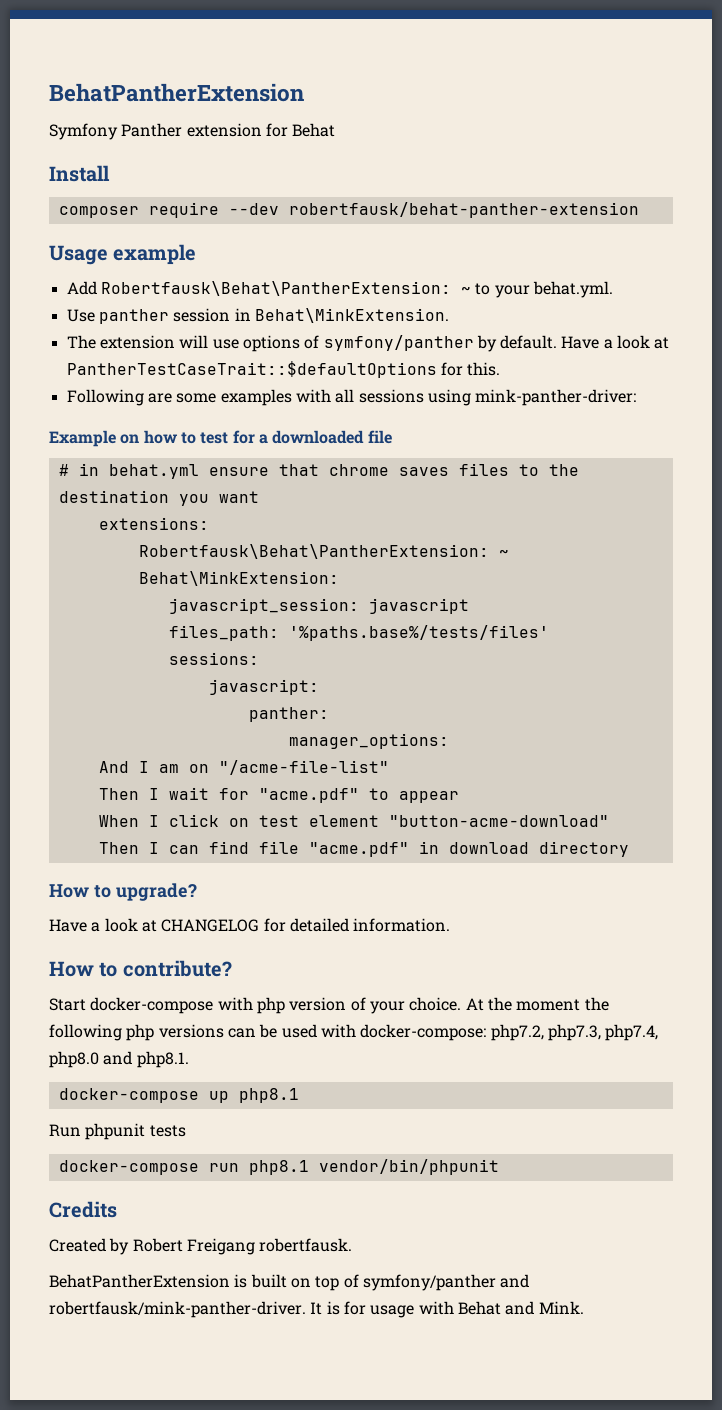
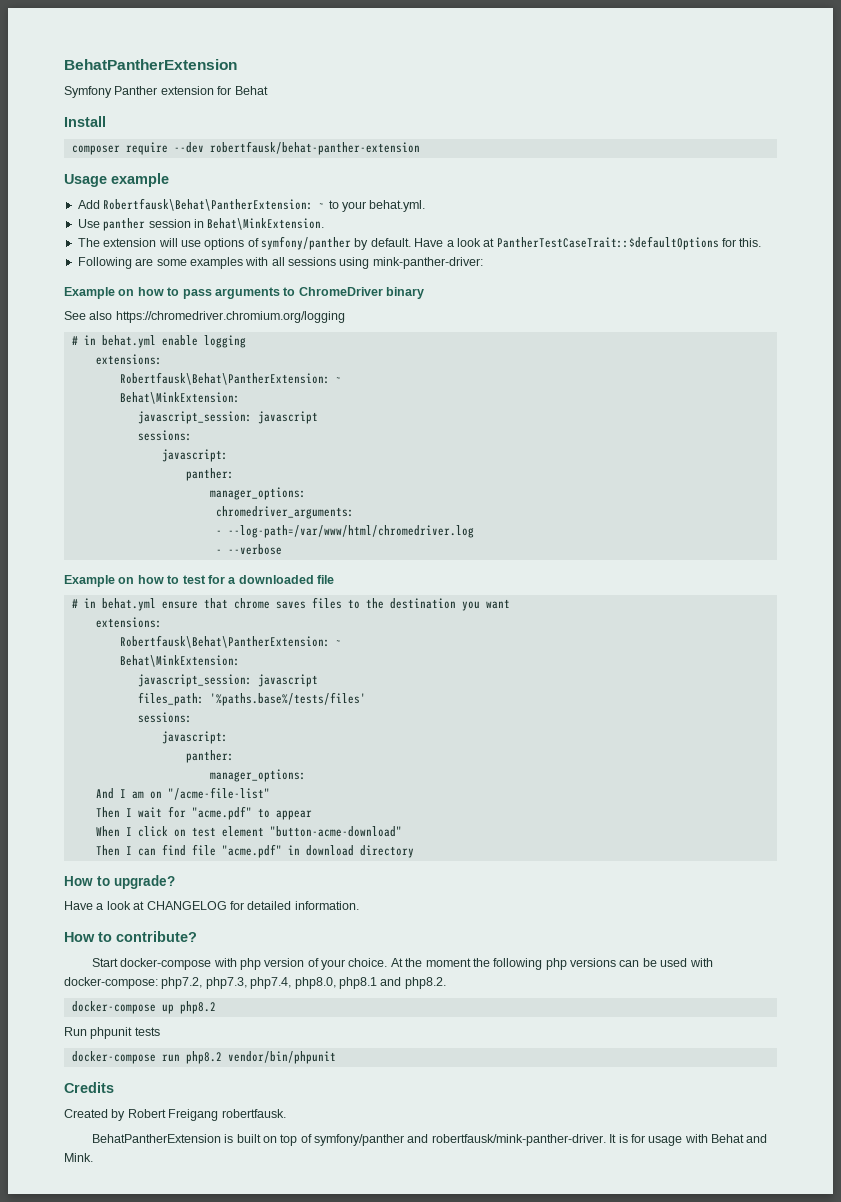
+ Example on how to pass arguments to ChromeDriver binary
+ See also https://chromedriver.chromium.org/logging
+ # in behat.yml enable logging
+ extensions:
+ Robertfausk\Behat\PantherExtension: ~
+ Behat\MinkExtension:
+ javascript_session: javascript
+ sessions:
+ javascript:
+ panther:
+ manager_options:
+ chromedriver_arguments:
+ - --log-path=/var/www/html/chromedriver.log
+ - --verbose
- At the moment the following php versions can be used with docker-compose: php7.2, php7.3, php7.4, php8.0 and php8.1.
+ At the moment the following php versions can be used with docker-compose: php7.2, php7.3, php7.4, php8.0, php8.1 and php8.2.
- docker-compose up php8.1
+ docker-compose up php8.2
- docker-compose run php8.1 vendor/bin/phpunit
+ docker-compose run php8.2 vendor/bin/phpunit

